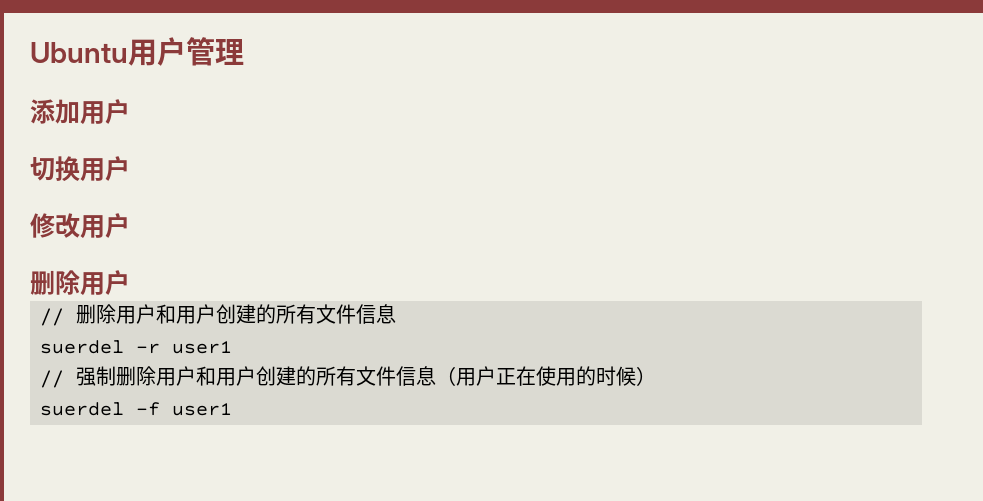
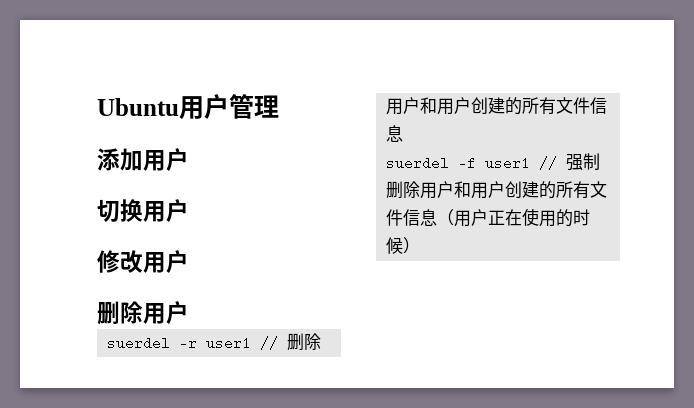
- // 删除用户和用户创建的所有文件信息
+ suerdel -r user1 // 删除用户和用户创建的所有文件信息
- suerdel -r user1
- // 强制删除用户和用户创建的所有文件信息（用户正在使用的时候）
+ suerdel -f user1 // 强制删除用户和用户创建的所有文件信息（用户正在使用的时候）
- suerdel -f user1

